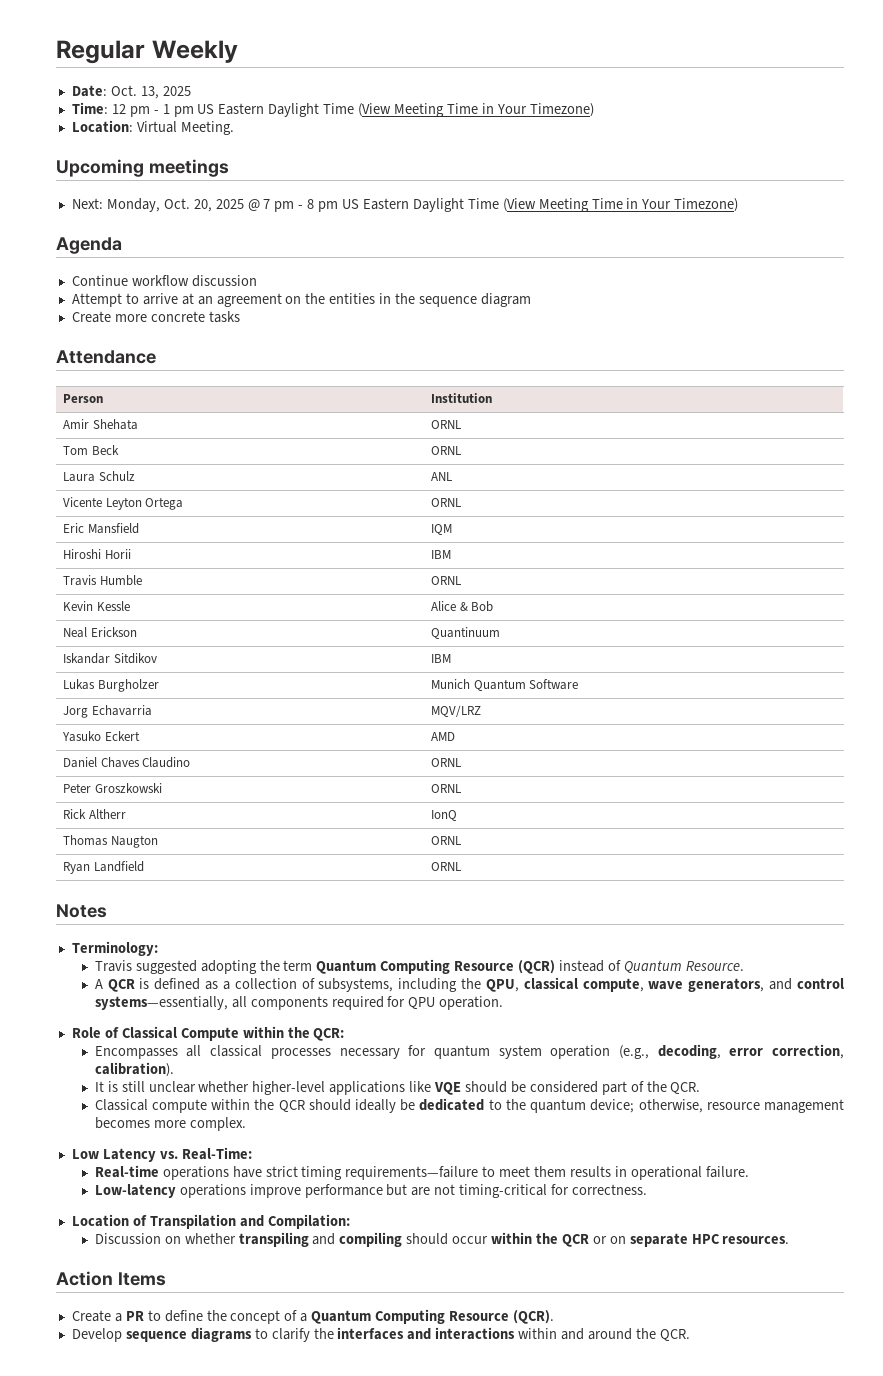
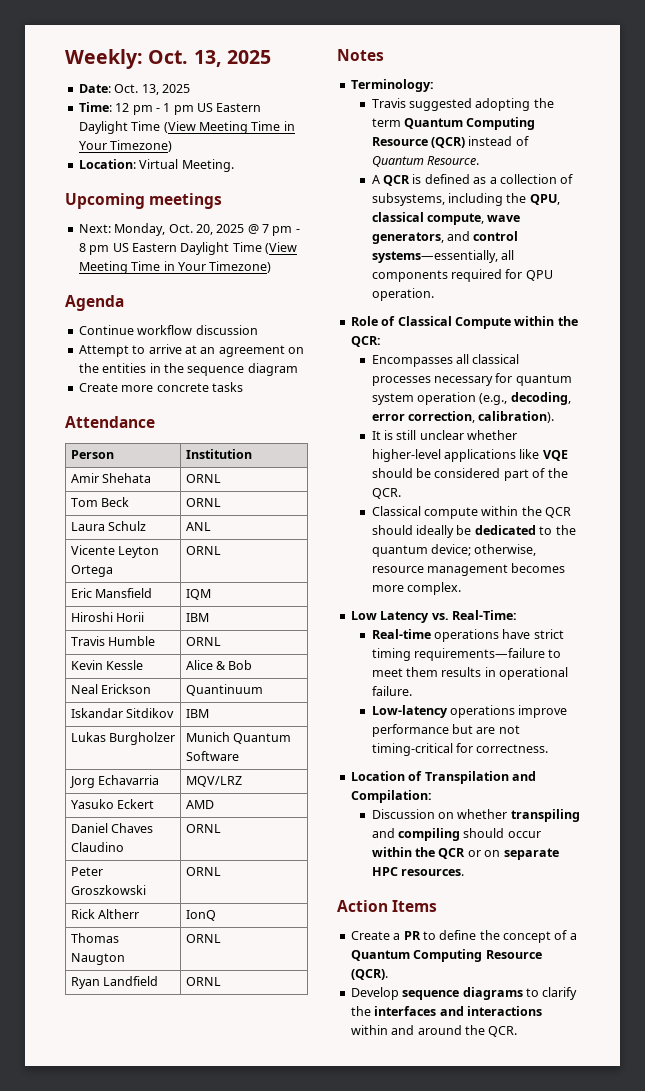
- Regular Weekly
+ Weekly: Oct. 13, 2025

